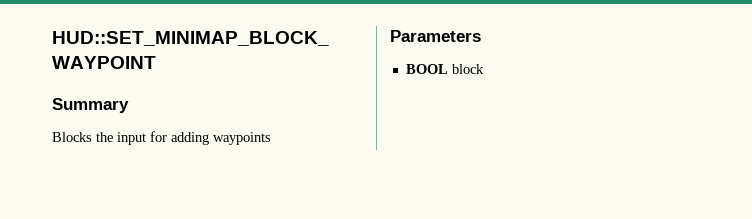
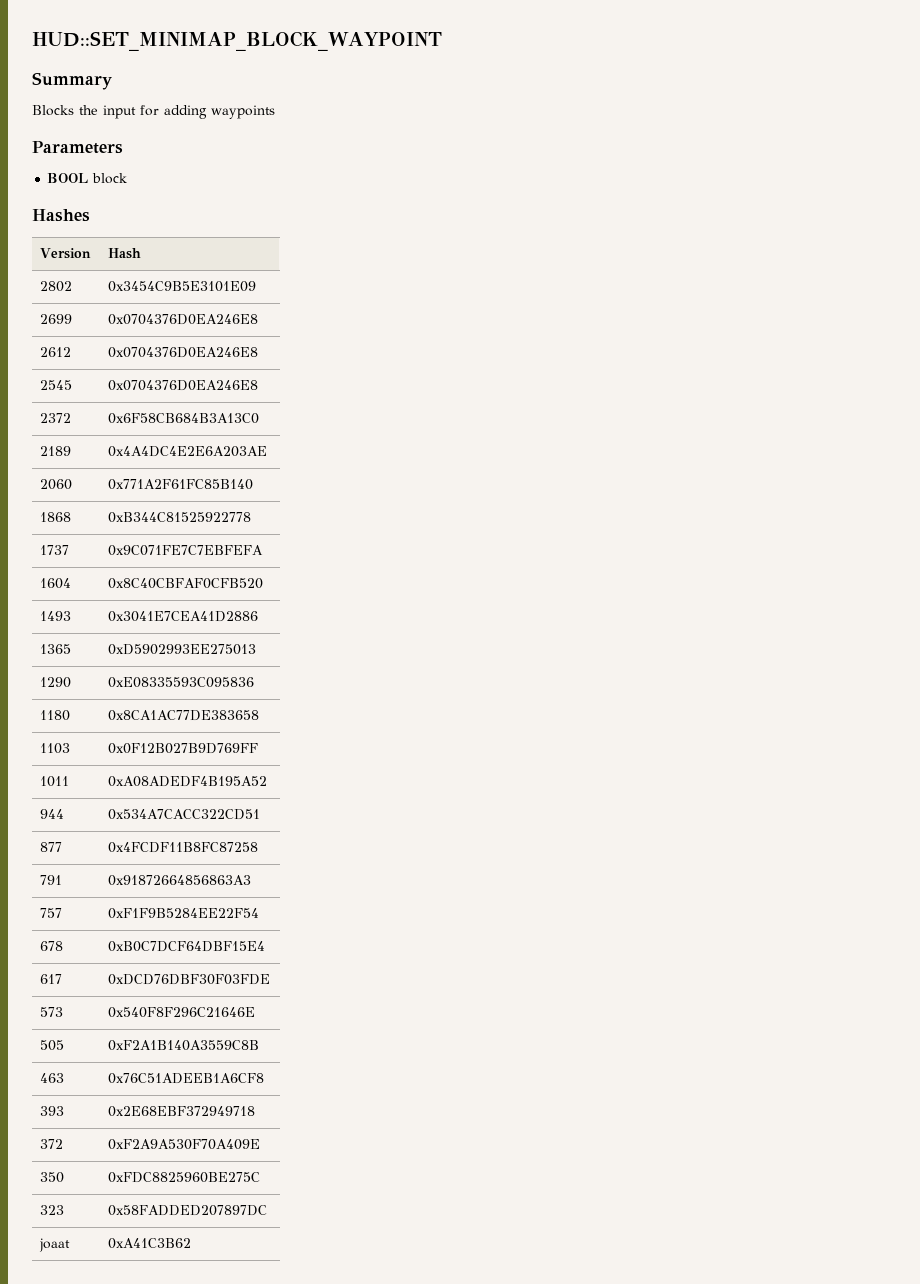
+ Hashes
+ Version | Hash
+ 2802 | 0x3454C9B5E3101E09
+ 2699 | 0x0704376D0EA246E8
+ 2612 | 0x0704376D0EA246E8
+ 2545 | 0x0704376D0EA246E8
+ 2372 | 0x6F58CB684B3A13C0
+ 2189 | 0x4A4DC4E2E6A203AE
+ 2060 | 0x771A2F61FC85B140
+ 1868 | 0xB344C81525922778
+ 1737 | 0x9C071FE7C7EBFEFA
+ 1604 | 0x8C40CBFAF0CFB520
+ 1493 | 0x3041E7CEA41D2886
+ 1365 | 0xD5902993EE275013
+ 1290 | 0xE08335593C095836
+ 1180 | 0x8CA1AC77DE383658
+ 1103 | 0x0F12B027B9D769FF
+ 1011 | 0xA08ADEDF4B195A52
+ 944 | 0x534A7CACC322CD51
+ 877 | 0x4FCDF11B8FC87258
+ 791 | 0x91872664856863A3
+ 757 | 0xF1F9B5284EE22F54
+ 678 | 0xB0C7DCF64DBF15E4
+ 617 | 0xDCD76DBF30F03FDE
+ 573 | 0x540F8F296C21646E
+ 505 | 0xF2A1B140A3559C8B
+ 463 | 0x76C51ADEEB1A6CF8
+ 393 | 0x2E68EBF372949718
+ 372 | 0xF2A9A530F70A409E
+ 350 | 0xFDC8825960BE275C
+ 323 | 0x58FADDED207897DC
+ joaat | 0xA41C3B62

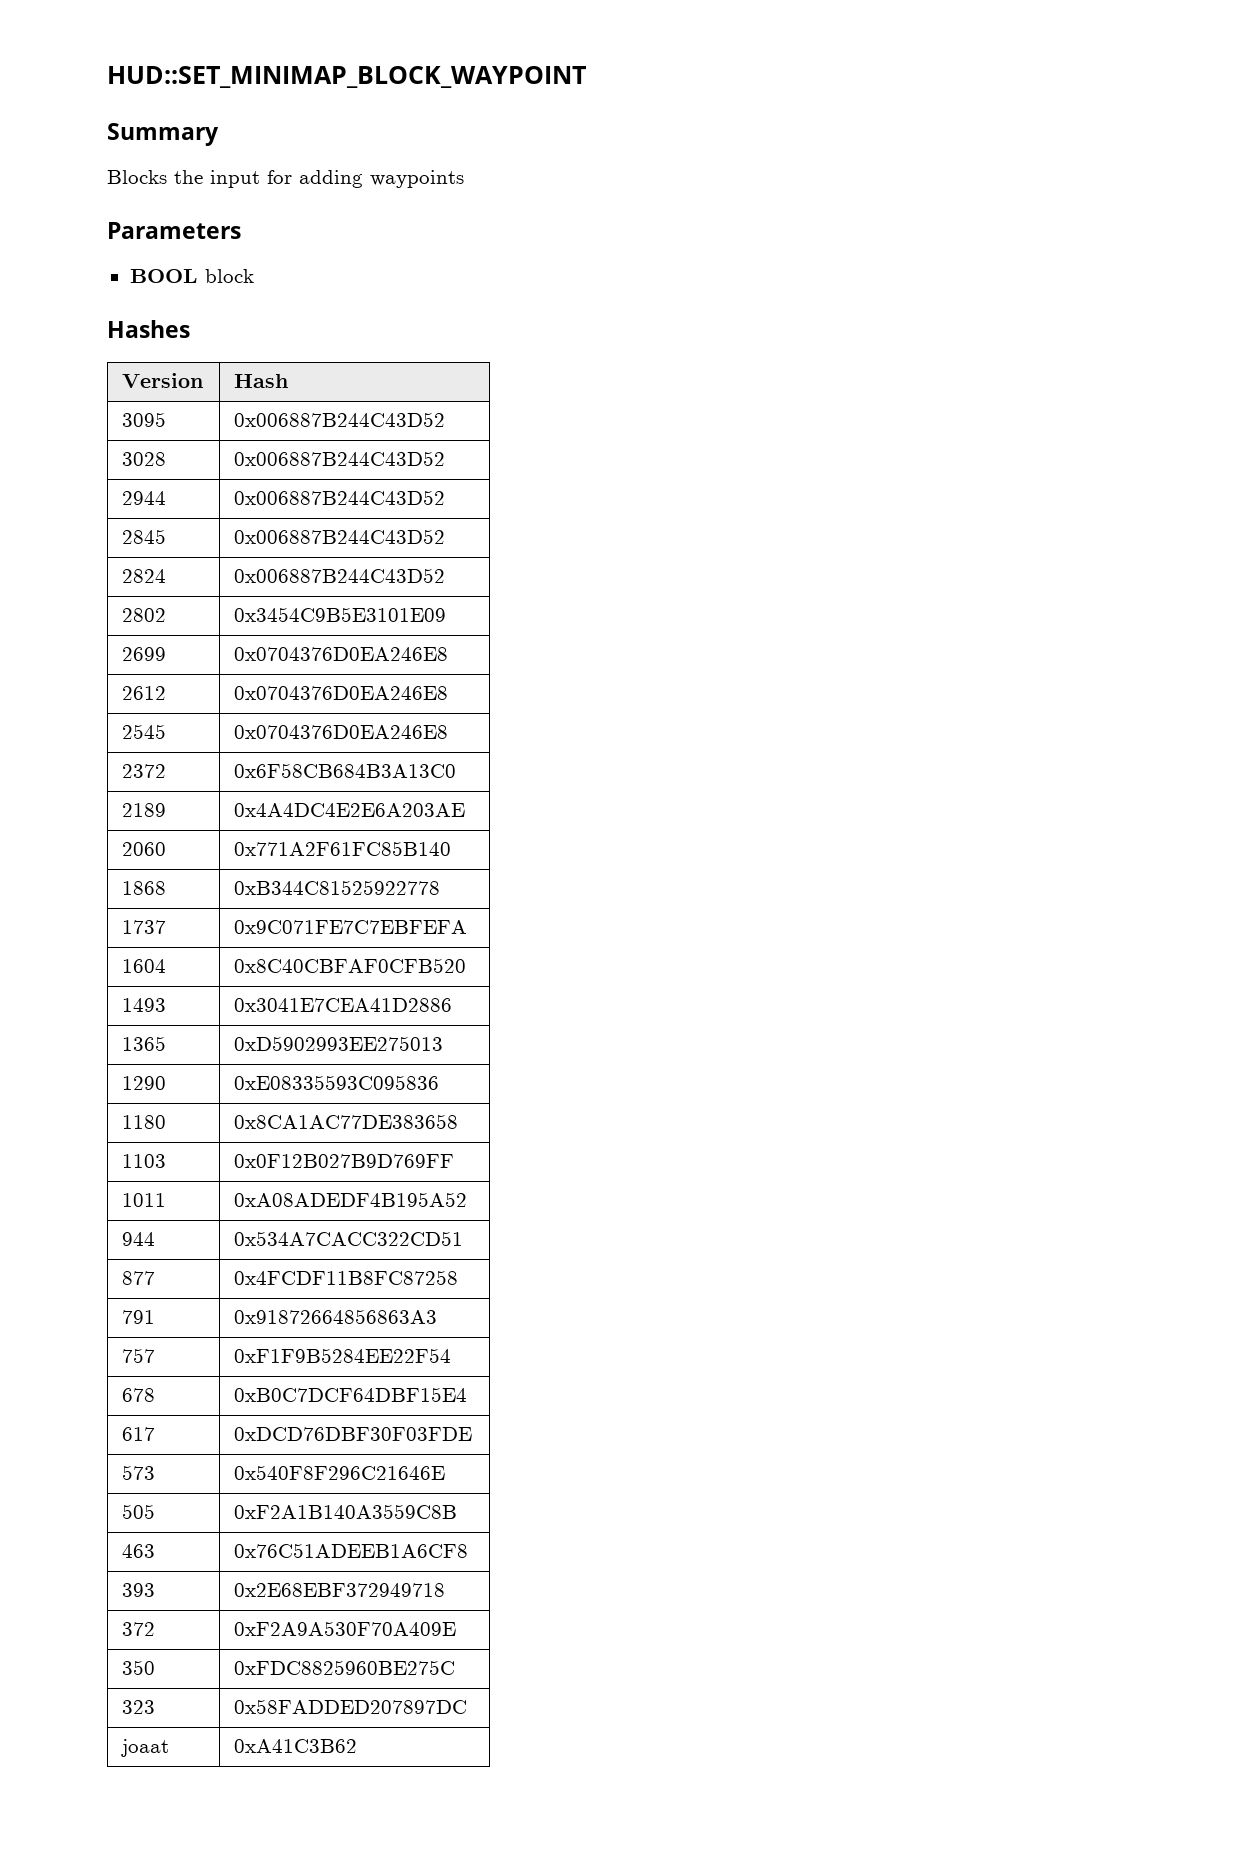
+ 3095 | 0x006887B244C43D52
+ 3028 | 0x006887B244C43D52
+ 2944 | 0x006887B244C43D52
+ 2845 | 0x006887B244C43D52
+ 2824 | 0x006887B244C43D52

